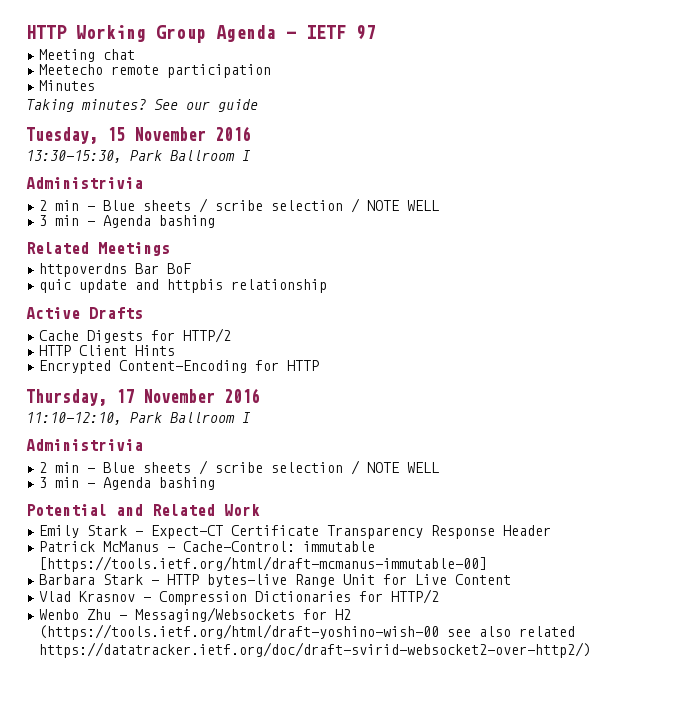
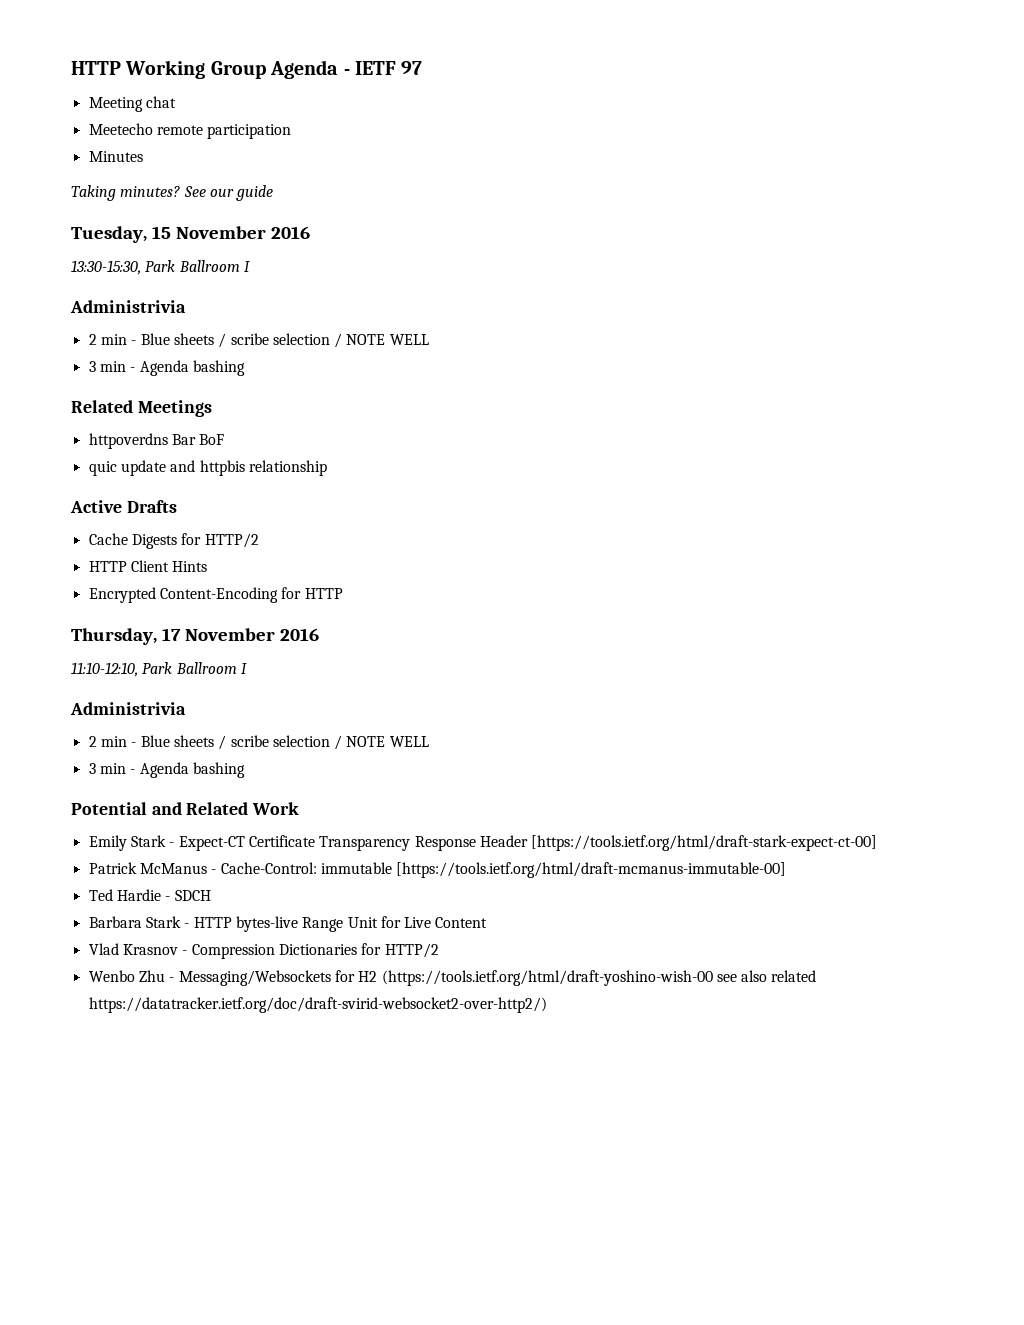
- Emily Stark - Expect-CT Certificate Transparency Response Header
+ Emily Stark - Expect-CT Certificate Transparency Response Header [https://tools.ietf.org/html/draft-stark-expect-ct-00]
+ Ted Hardie - SDCH

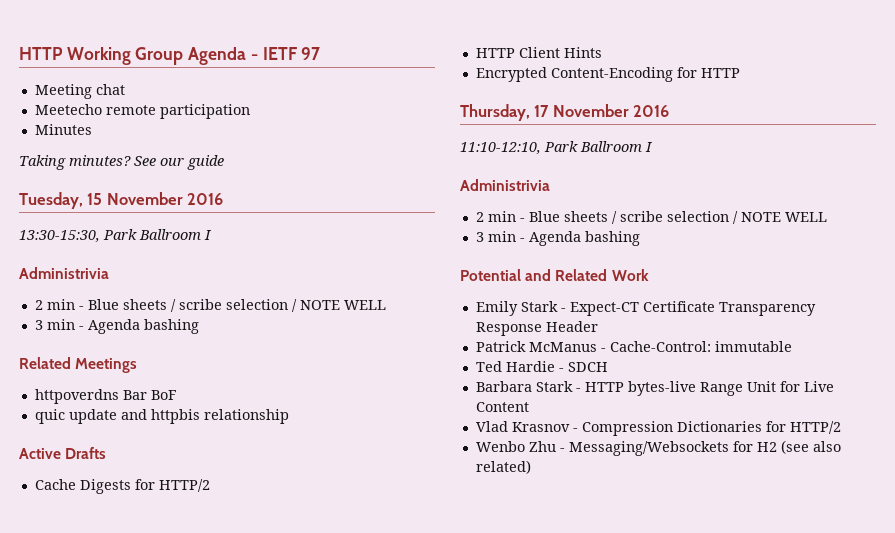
- Emily Stark - Expect-CT Certificate Transparency Response Header [https://tools.ietf.org/html/draft-stark-expect-ct-00]
+ Emily Stark - Expect-CT Certificate Transparency Response Header
- Patrick McManus - Cache-Control: immutable [https://tools.ietf.org/html/draft-mcmanus-immutable-00]
+ Patrick McManus - Cache-Control: immutable
- Wenbo Zhu - Messaging/Websockets for H2 (https://tools.ietf.org/html/draft-yoshino-wish-00 see also related https://datatracker.ietf.org/doc/draft-svirid-websocket2-over-http2/)
+ Wenbo Zhu - Messaging/Websockets for H2 (see also related)

